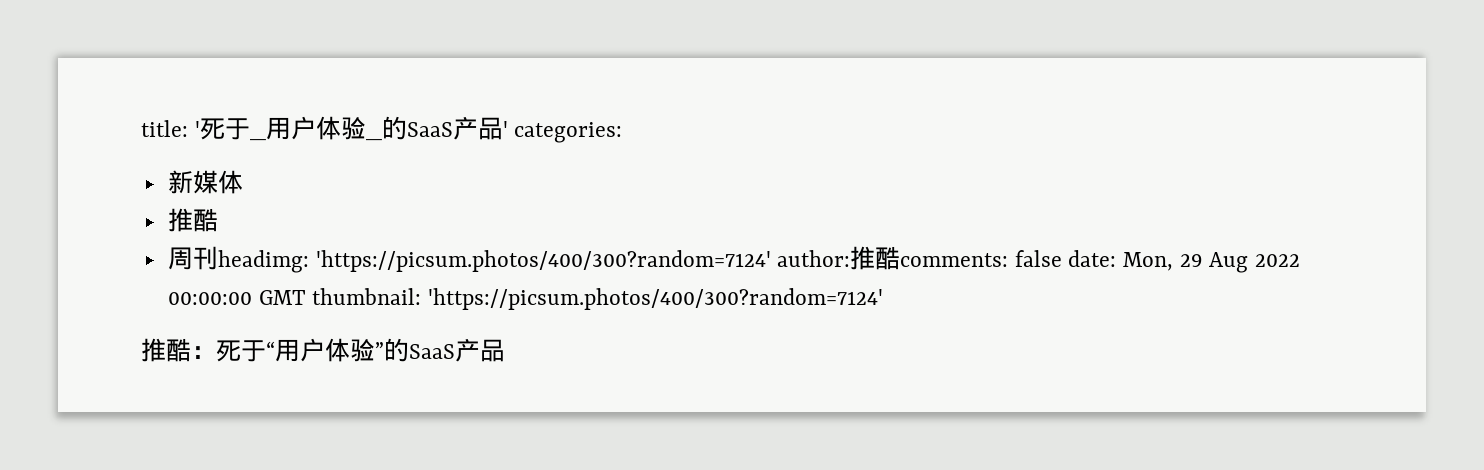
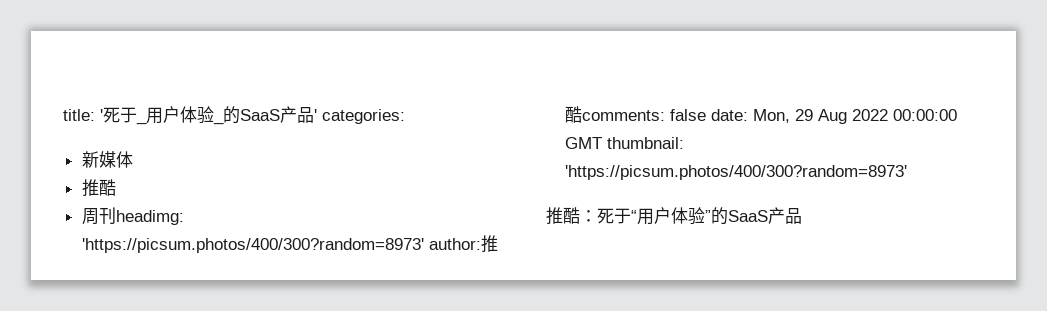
- 周刊headimg: 'https://picsum.photos/400/300?random=7124' author:推酷comments: false date: Mon, 29 Aug 2022 00:00:00 GMT thumbnail: 'https://picsum.photos/400/300?random=7124'
+ 周刊headimg: 'https://picsum.photos/400/300?random=8973' author:推酷comments: false date: Mon, 29 Aug 2022 00:00:00 GMT thumbnail: 'https://picsum.photos/400/300?random=8973'

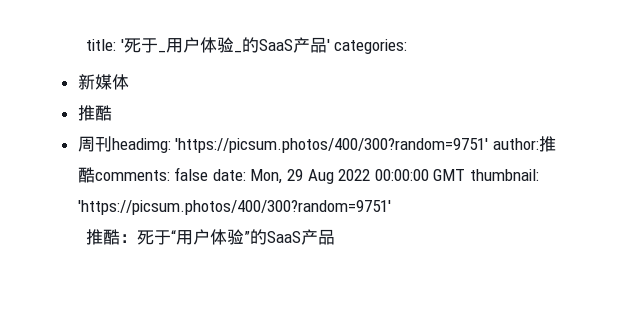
- 周刊headimg: 'https://picsum.photos/400/300?random=8973' author:推酷comments: false date: Mon, 29 Aug 2022 00:00:00 GMT thumbnail: 'https://picsum.photos/400/300?random=8973'
+ 周刊headimg: 'https://picsum.photos/400/300?random=9751' author:推酷comments: false date: Mon, 29 Aug 2022 00:00:00 GMT thumbnail: 'https://picsum.photos/400/300?random=9751'

